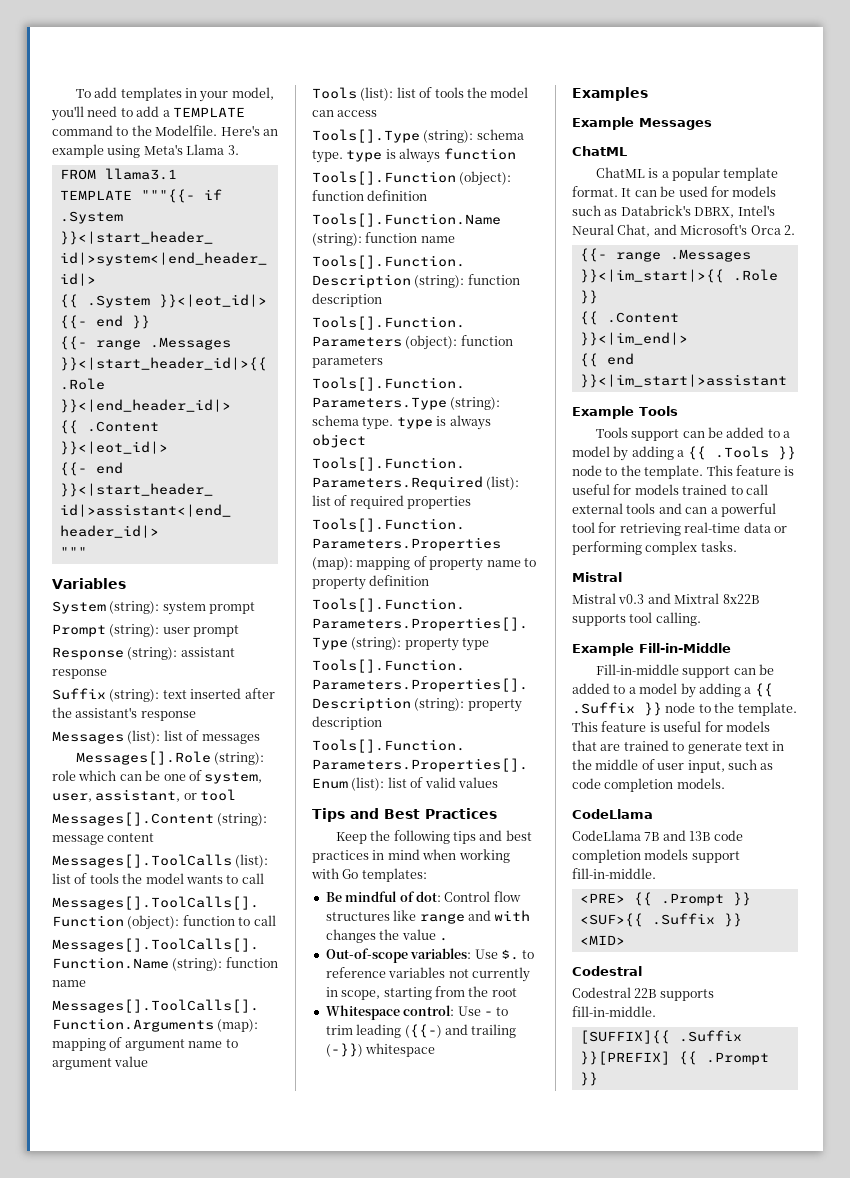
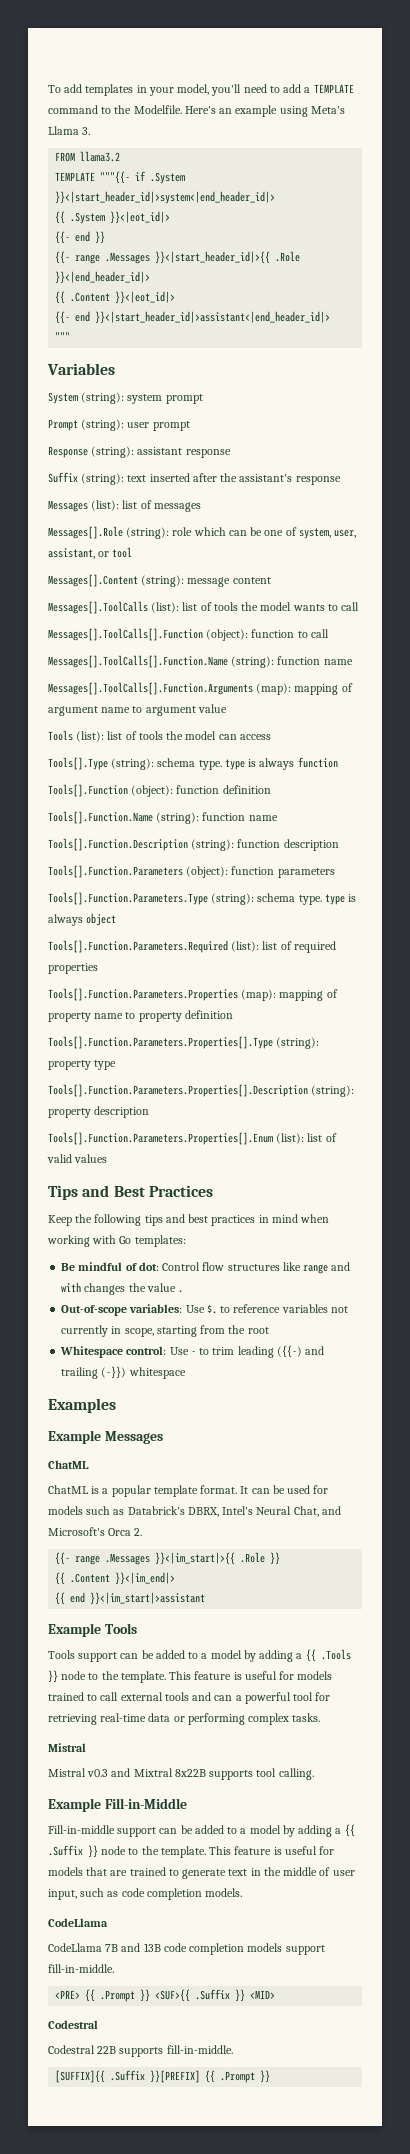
- FROM llama3.1
+ FROM llama3.2

